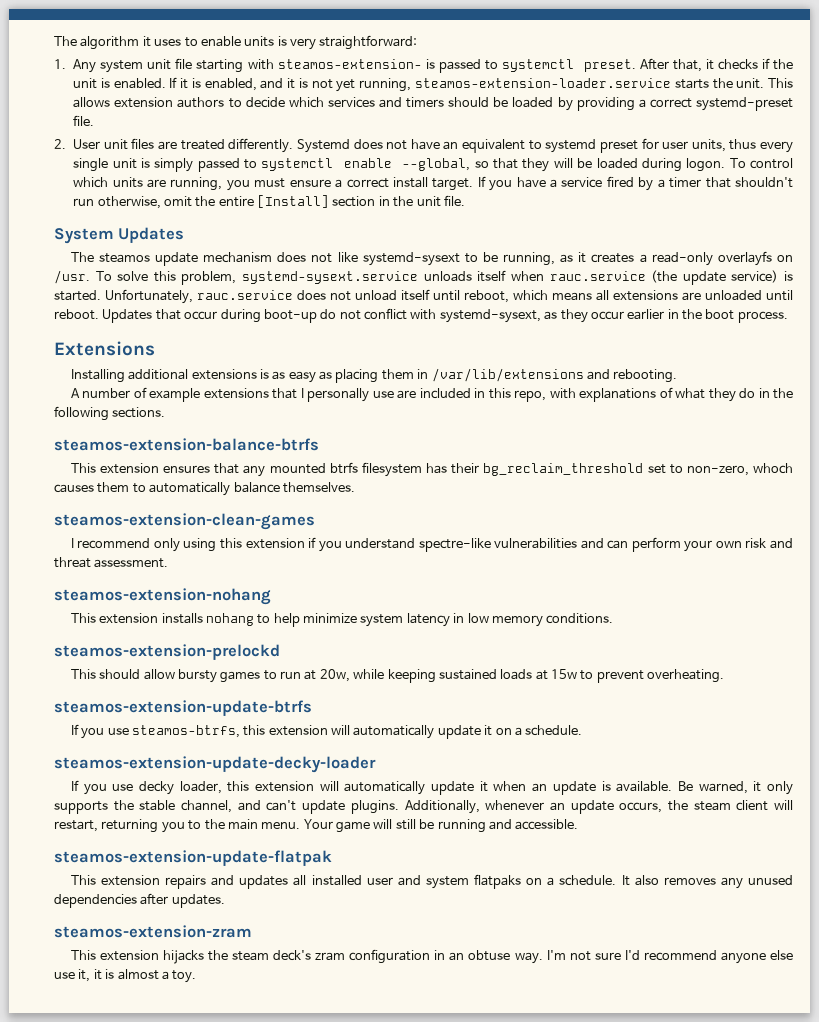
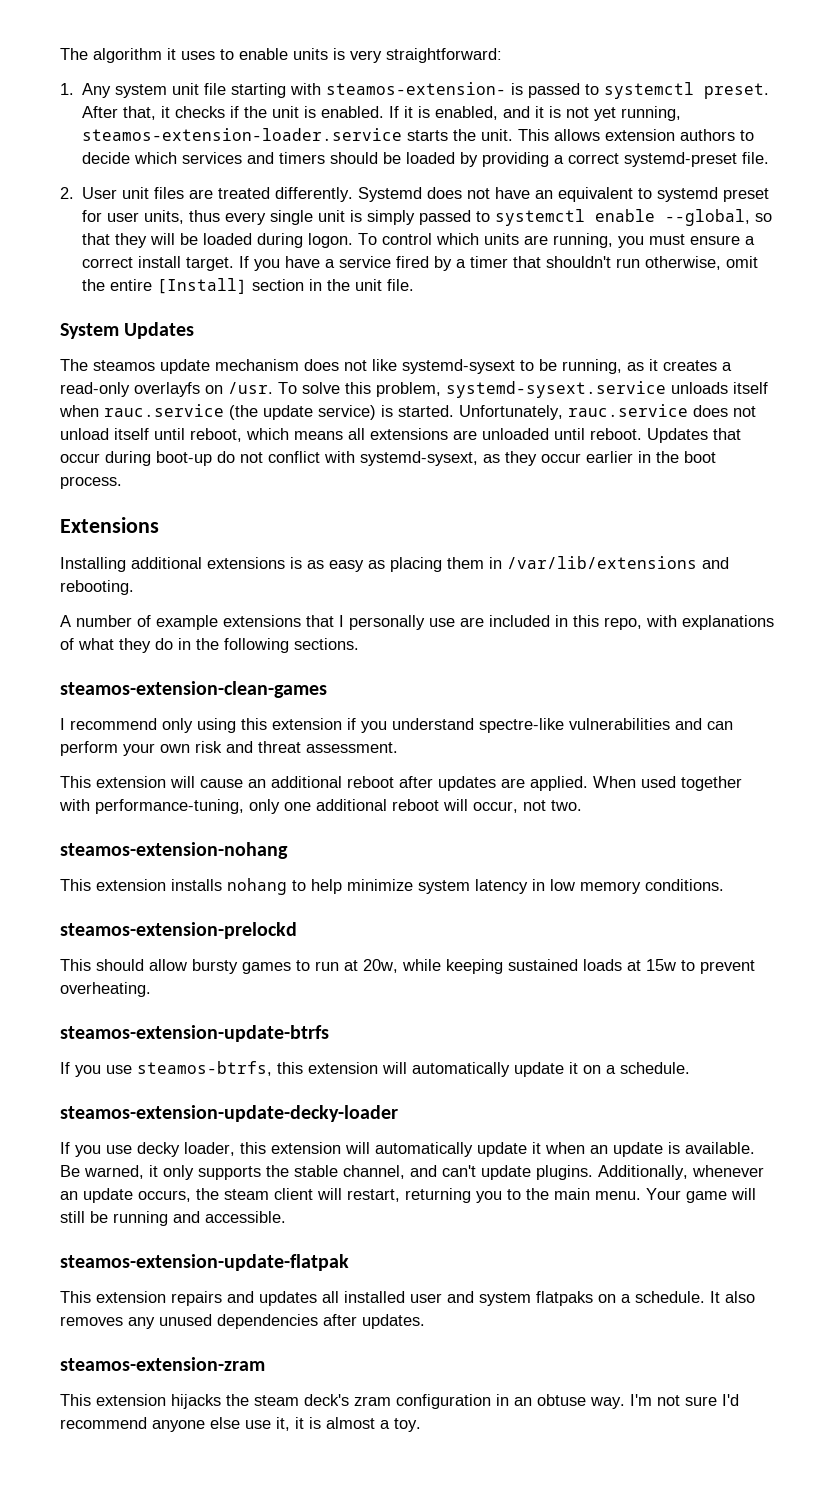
- steamos-extension-balance-btrfs
- This extension ensures that any mounted btrfs filesystem has their bg_reclaim_threshold set to non-zero, whoch causes them to automatically balance themselves.
+ This extension will cause an additional reboot after updates are applied. When used together with performance-tuning, only one additional reboot will occur, not two.

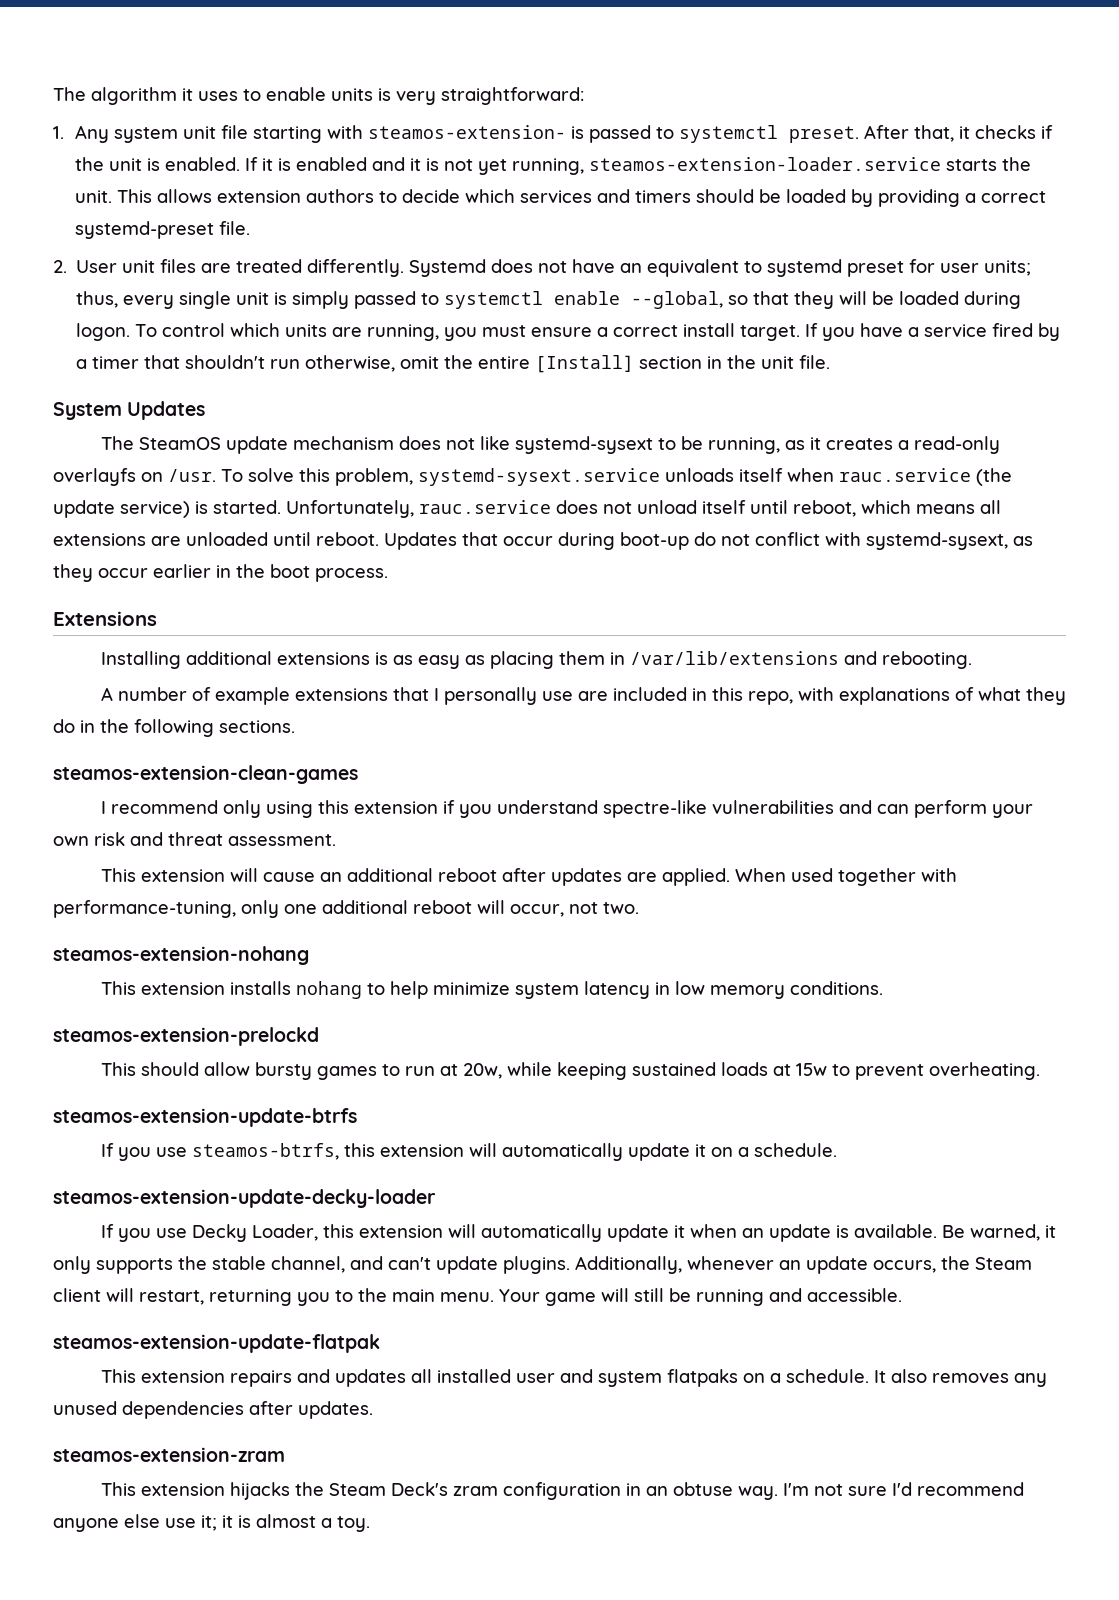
- If it is enabled, and it is not yet running, steamos-extension-loader.service starts the unit.
+ If it is enabled and it is not yet running, steamos-extension-loader.service starts the unit.
- Systemd does not have an equivalent to systemd preset for user units, thus every single unit is simply passed to systemctl enable --global, so that they will be loaded during logon.
+ Systemd does not have an equivalent to systemd preset for user units; thus, every single unit is simply passed to systemctl enable --global, so that they will be loaded during logon.
- The steamos update mechanism does not like systemd-sysext to be running, as it creates a read-only overlayfs on /usr.
+ The SteamOS update mechanism does not like systemd-sysext to be running, as it creates a read-only overlayfs on /usr.
- If you use decky loader, this extension will automatically update it when an update is available.
+ If you use Decky Loader, this extension will automatically update it when an update is available.
- Additionally, whenever an update occurs, the steam client will restart, returning you to the main menu.
+ Additionally, whenever an update occurs, the Steam client will restart, returning you to the main menu.
- This extension hijacks the steam deck's zram configuration in an obtuse way.
+ This extension hijacks the Steam Deck's zram configuration in an obtuse way.
- I'm not sure I'd recommend anyone else use it, it is almost a toy.
+ I'm not sure I'd recommend anyone else use it; it is almost a toy.

